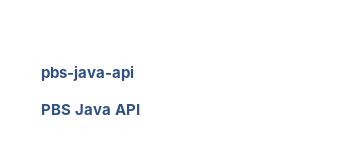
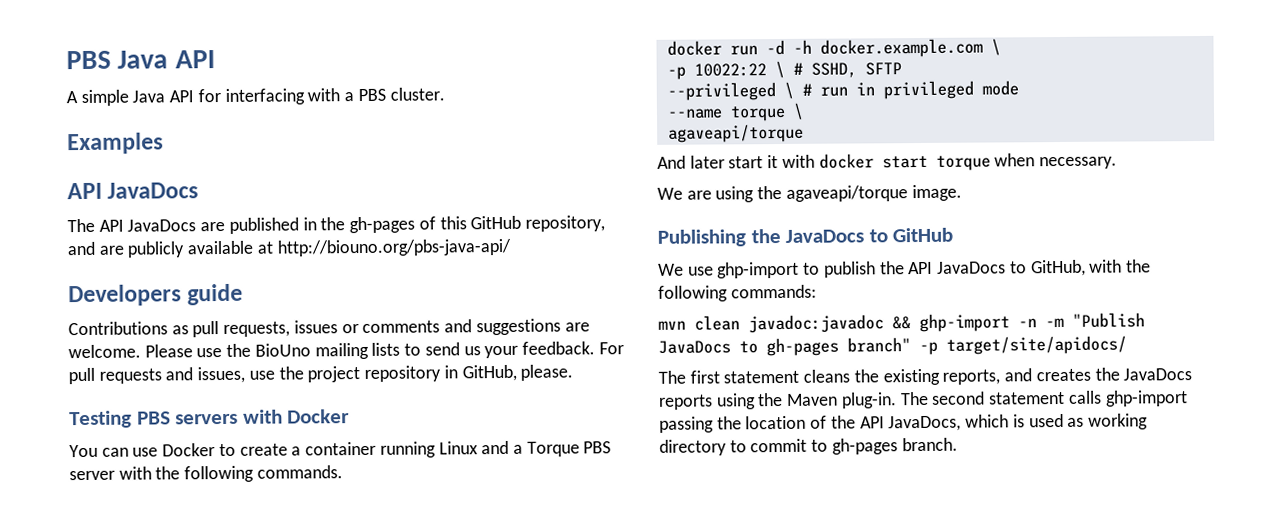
- pbs-java-api
+ A simple Java API for interfacing with a PBS cluster.
+ Examples
+ API JavaDocs
+ The API JavaDocs are published in the gh-pages of this GitHub repository, and are publicly available at http://biouno.org/pbs-java-api/
+ Developers guide
+ Contributions as pull requests, issues or comments and suggestions are welcome. Please use the BioUno mailing lists to send us your feedback. For pull requests and issues, use the project repository in GitHub, please.
+ Testing PBS servers with Docker
+ You can use Docker to create a container running Linux and a Torque PBS server with the following commands.
+ docker run -d -h docker.example.com \
+ -p 10022:22 \ # SSHD, SFTP
+ --privileged \ # run in privileged mode
+ --name torque \
+ agaveapi/torque
+ And later start it with docker start torque when necessary.
+ We are using the agaveapi/torque image.
+ Publishing the JavaDocs to GitHub
+ We use ghp-import to publish the API JavaDocs to GitHub, with the following commands:
+ mvn clean javadoc:javadoc && ghp-import -n -m "Publish JavaDocs to gh-pages branch" -p target/site/apidocs/
+ The first statement cleans the existing reports, and creates the JavaDocs reports using the Maven plug-in. The second statement calls ghp-import passing the location of the API JavaDocs, which is used as working directory to commit to gh-pages branch.

